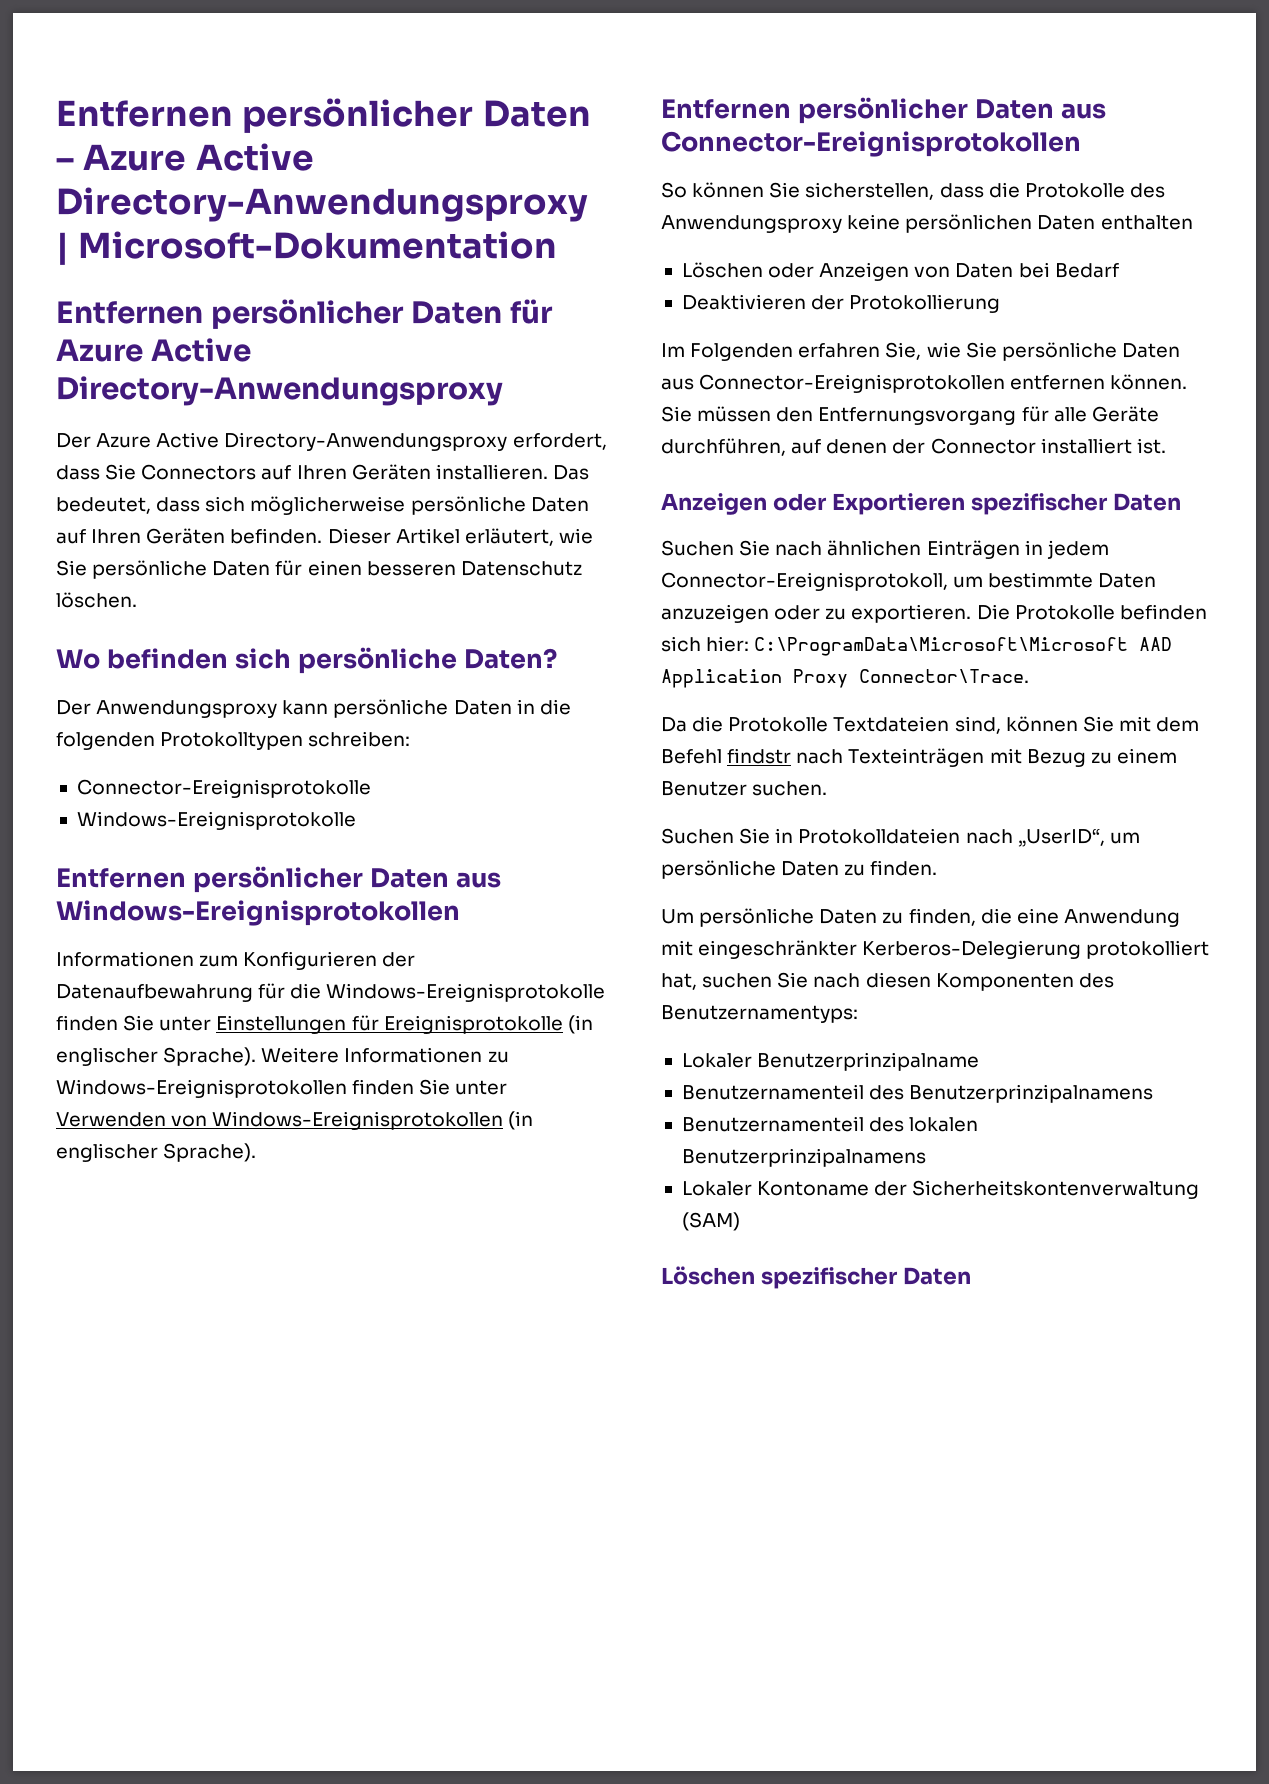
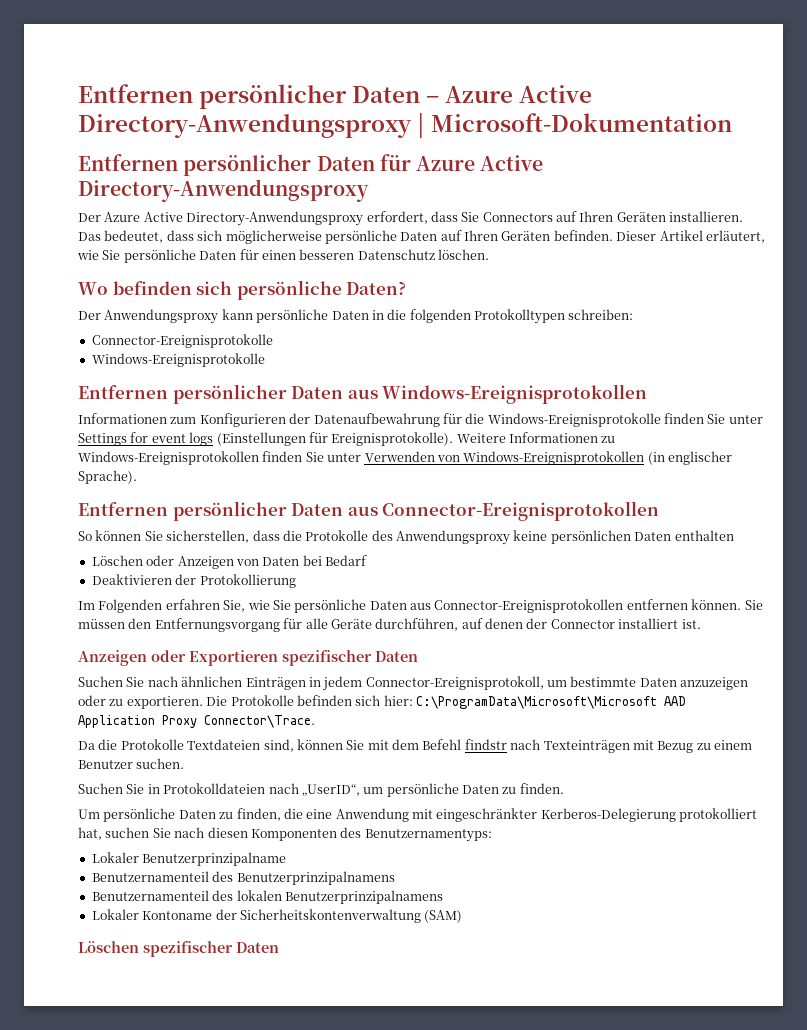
- Informationen zum Konfigurieren der Datenaufbewahrung für die Windows-Ereignisprotokolle finden Sie unter Einstellungen für Ereignisprotokolle (in englischer Sprache).
+ Informationen zum Konfigurieren der Datenaufbewahrung für die Windows-Ereignisprotokolle finden Sie unter Settings for event logs (Einstellungen für Ereignisprotokolle).

